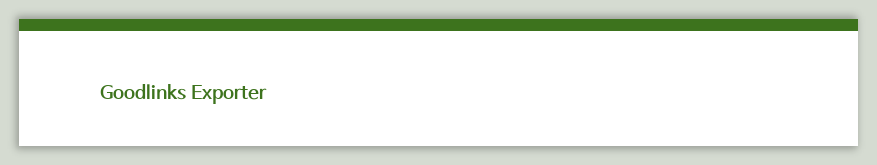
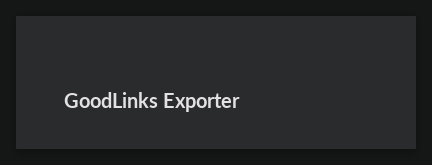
- Goodlinks Exporter
+ GoodLinks Exporter

